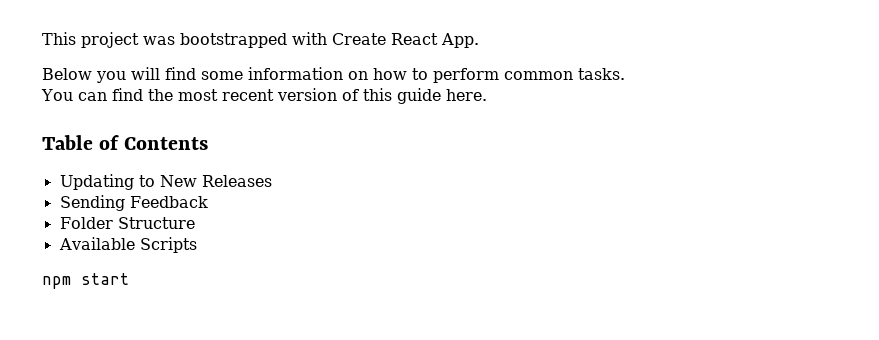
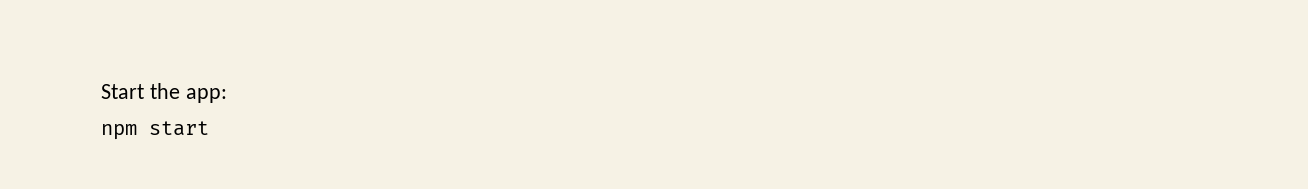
- This project was bootstrapped with Create React App.
- Below you will find some information on how to perform common tasks.
- You can find the most recent version of this guide here.
- Table of Contents
- Updating to New Releases
- Sending Feedback
- Folder Structure
- Available Scripts
+ Start the app:

